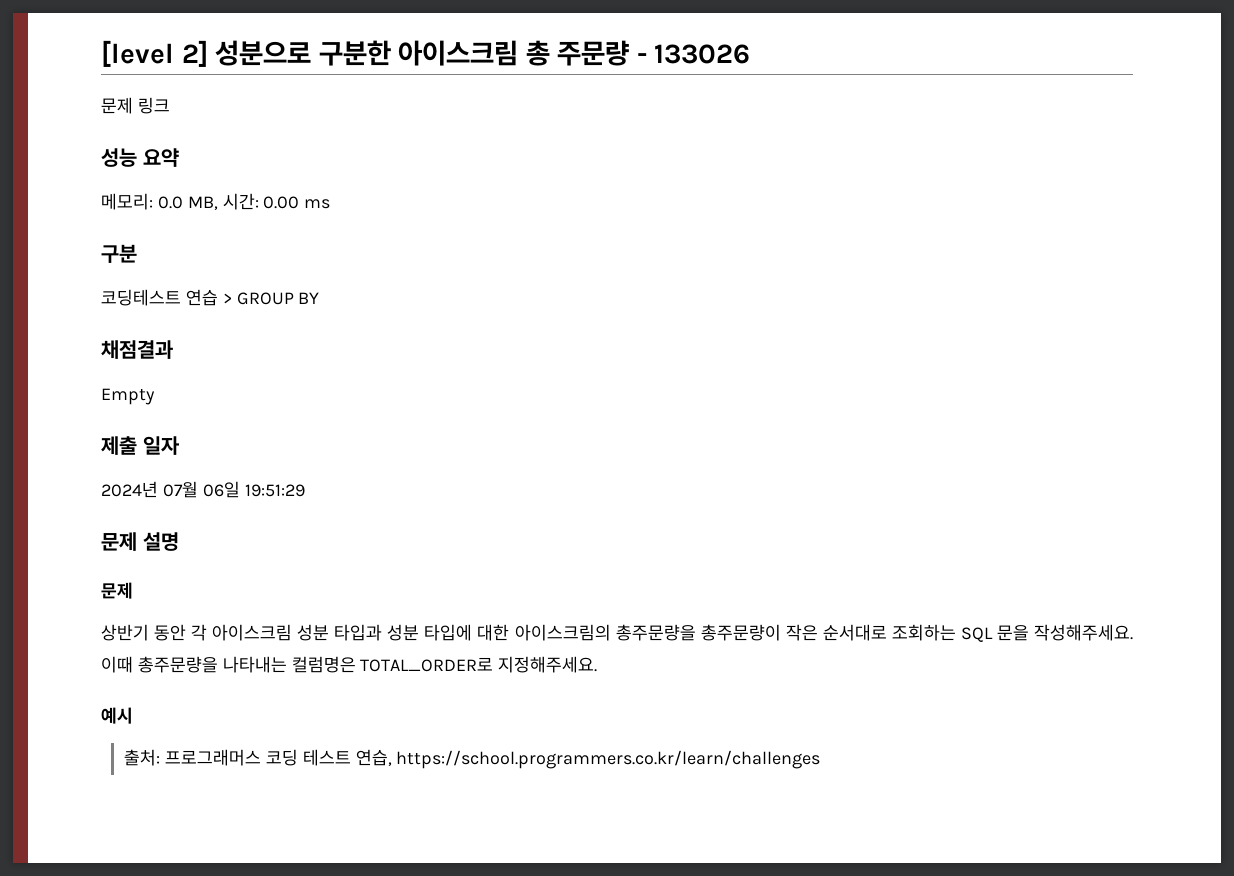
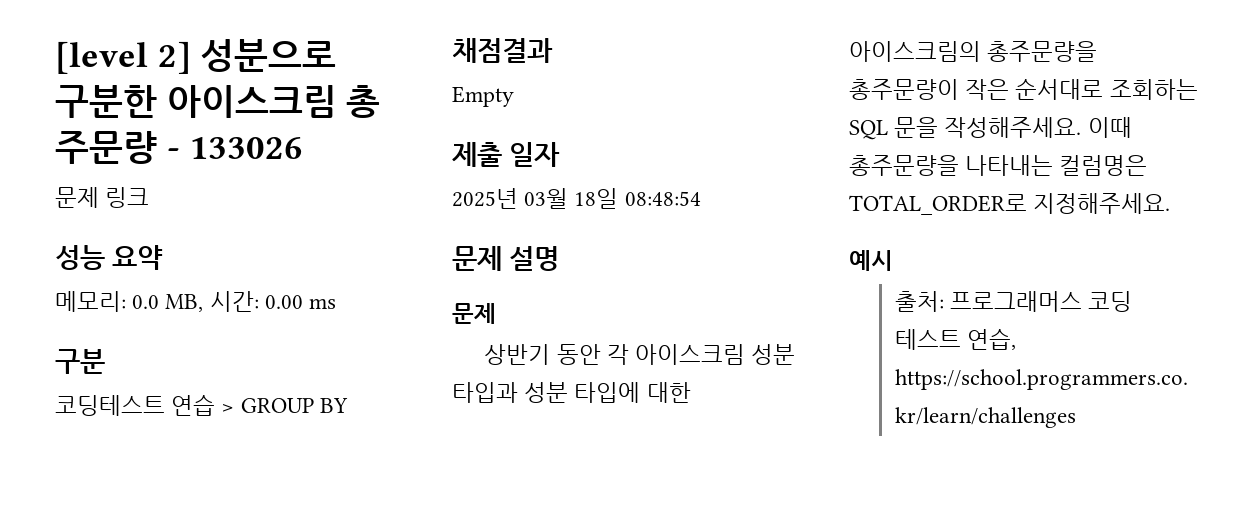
- 2024년 07월 06일 19:51:29
+ 2025년 03월 18일 08:48:54

